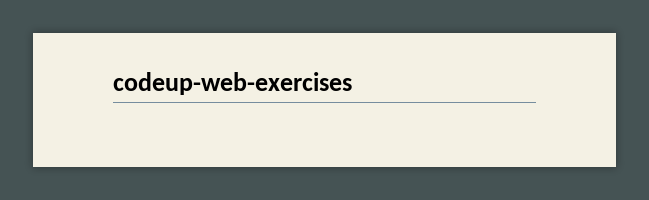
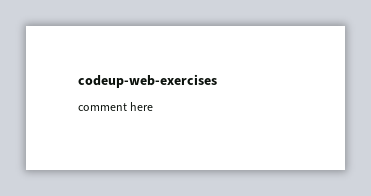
+ comment here

